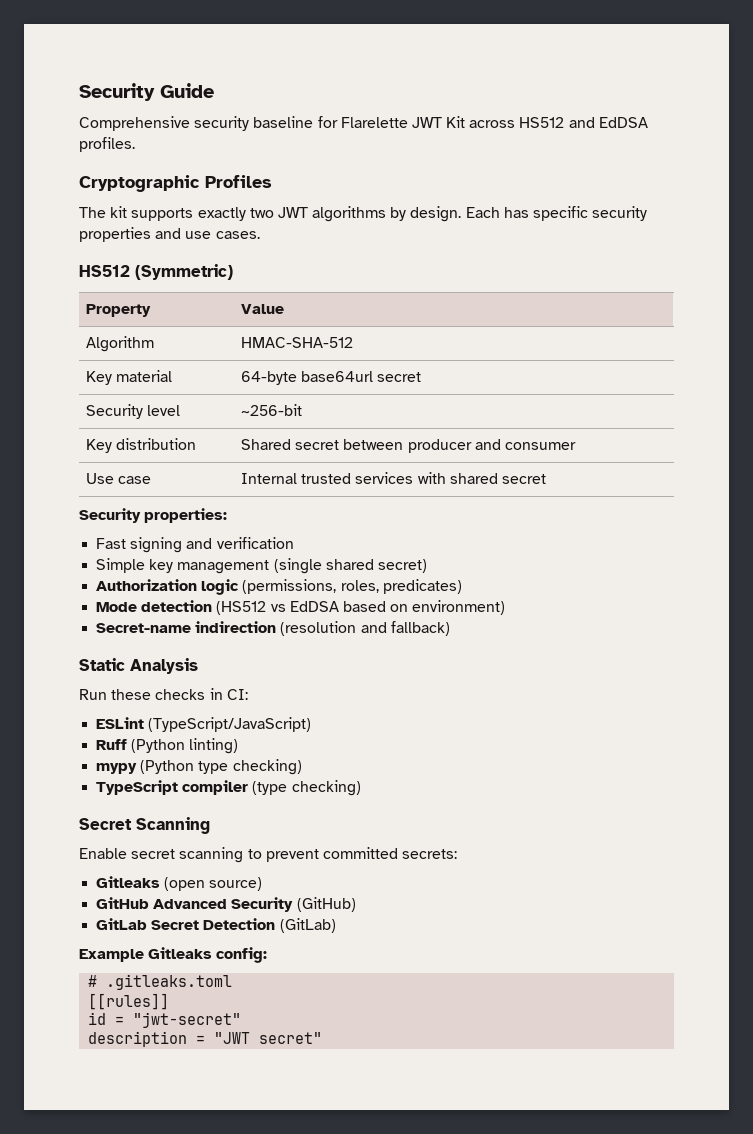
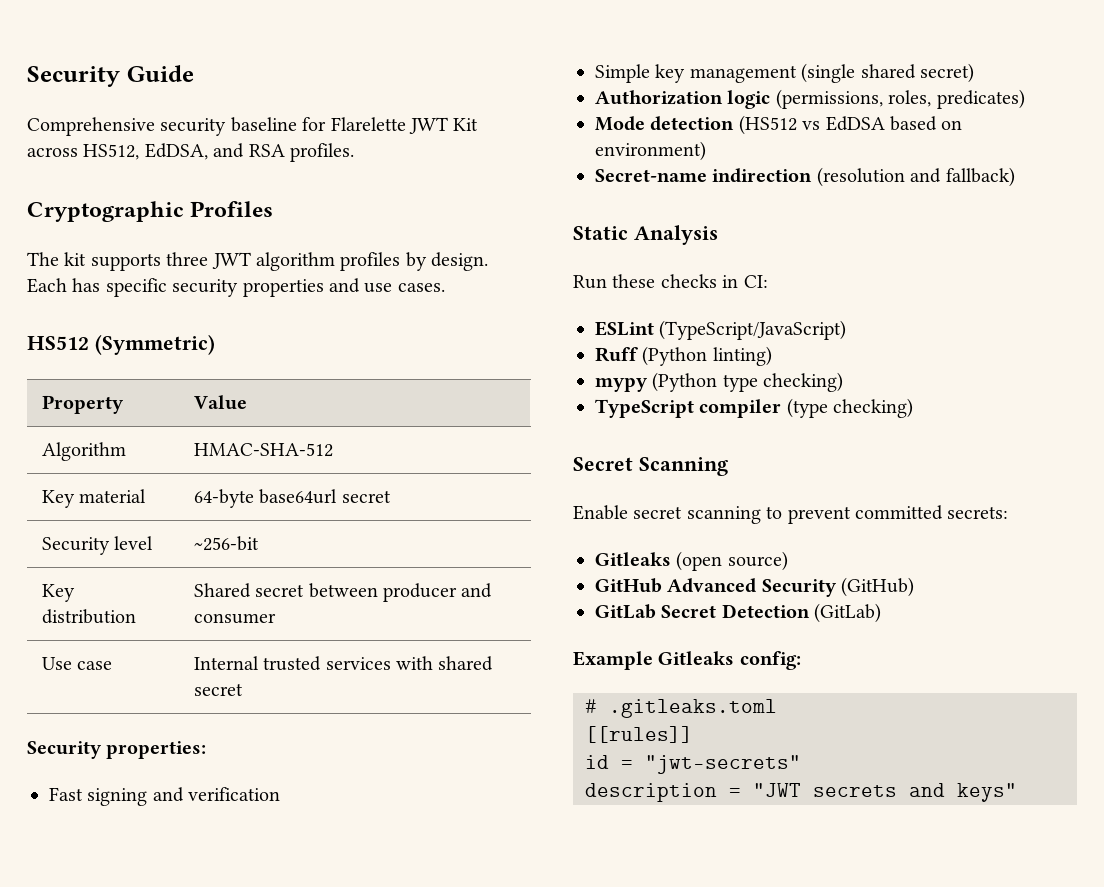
- Comprehensive security baseline for Flarelette JWT Kit across HS512 and EdDSA profiles.
+ Comprehensive security baseline for Flarelette JWT Kit across HS512, EdDSA, and RSA profiles.
- The kit supports exactly two JWT algorithms by design.
+ The kit supports three JWT algorithm profiles by design.
- id = "jwt-secret"
+ id = "jwt-secrets"
- description = "JWT secret"
+ description = "JWT secrets and keys"

